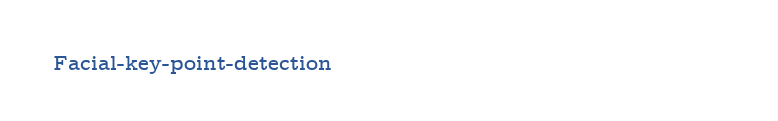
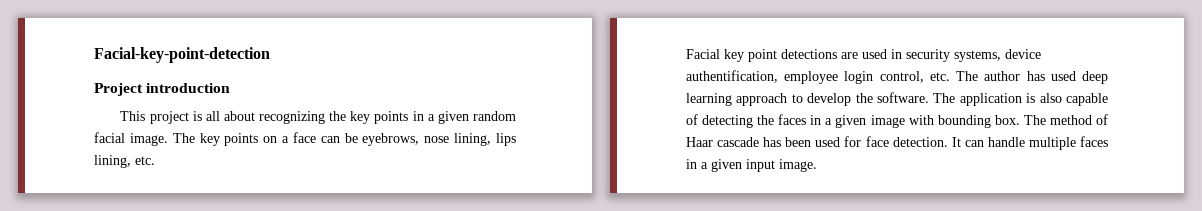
+ Project introduction
+ This project is all about recognizing the key points in a given random facial image. The key points on a face can be eyebrows, nose lining, lips lining, etc.
+ Facial key point detections are used in security systems, device authentification, employee login control, etc. The author has used deep learning approach to develop the software. The application is also capable of detecting the faces in a given image with bounding box. The method of Haar cascade has been used for face detection. It can handle multiple faces in a given input image.

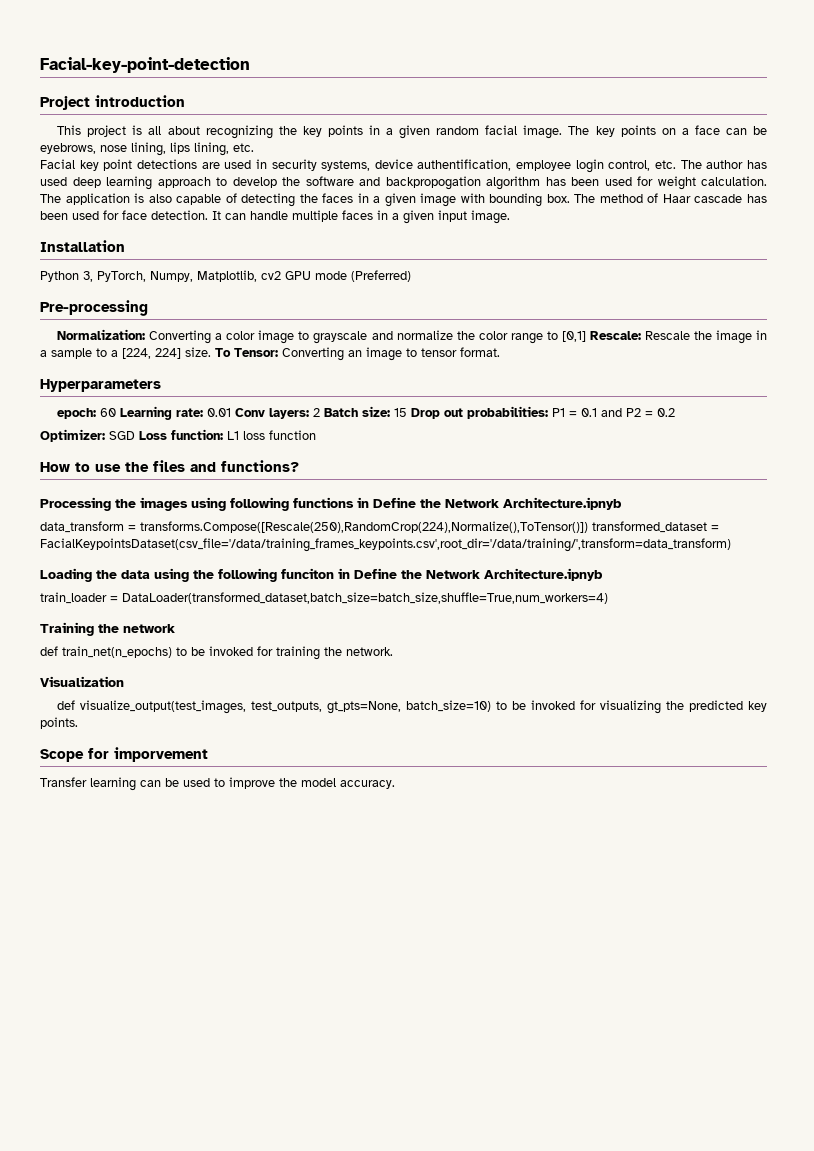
- Facial key point detections are used in security systems, device authentification, employee login control, etc. The author has used deep learning approach to develop the software.
+ Facial key point detections are used in security systems, device authentification, employee login control, etc. The author has used deep learning approach to develop the software and backpropogation algorithm has been used for weight calculation.
+ Installation
+ Python 3, PyTorch, Numpy, Matplotlib, cv2 GPU mode (Preferred)
+ Pre-processing
+ Normalization: Converting a color image to grayscale and normalize the color range to [0,1] Rescale: Rescale the image in a sample to a [224, 224] size. To Tensor: Converting an image to tensor format.
+ Hyperparameters
+ epoch: 60 Learning rate: 0.01 Conv layers: 2 Batch size: 15 Drop out probabilities: P1 = 0.1 and P2 = 0.2
+ Optimizer: SGD Loss function: L1 loss function
+ How to use the files and functions?
+ Processing the images using following functions in Define the Network Architecture.ipnyb
+ data_transform = transforms.Compose([Rescale(250),RandomCrop(224),Normalize(),ToTensor()]) transformed_dataset = FacialKeypointsDataset(csv_file='/data/training_frames_keypoints.csv',root_dir='/data/training/',transform=data_transform)
+ Loading the data using the following funciton in Define the Network Architecture.ipnyb
+ train_loader = DataLoader(transformed_dataset,batch_size=batch_size,shuffle=True,num_workers=4)
+ Training the network
+ def train_net(n_epochs) to be invoked for training the network.
+ Visualization
+ def visualize_output(test_images, test_outputs, gt_pts=None, batch_size=10) to be invoked for visualizing the predicted key points.
+ Scope for imporvement
+ Transfer learning can be used to improve the model accuracy.

